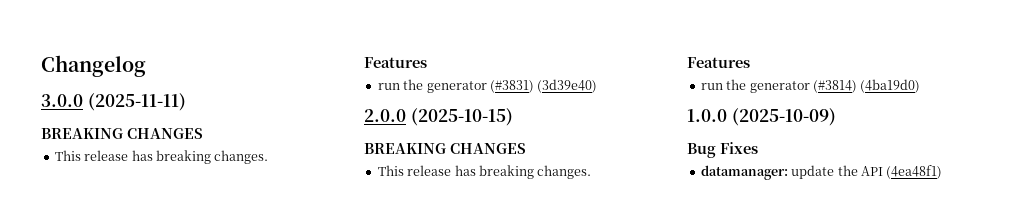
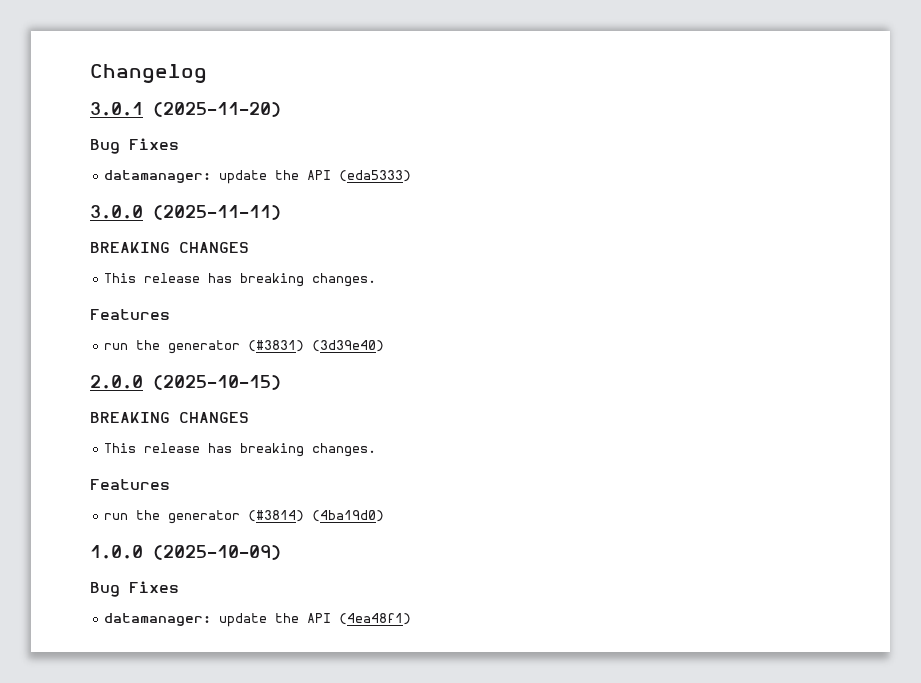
+ 3.0.1 (2025-11-20)
+ Bug Fixes
+ datamanager: update the API (eda5333)

